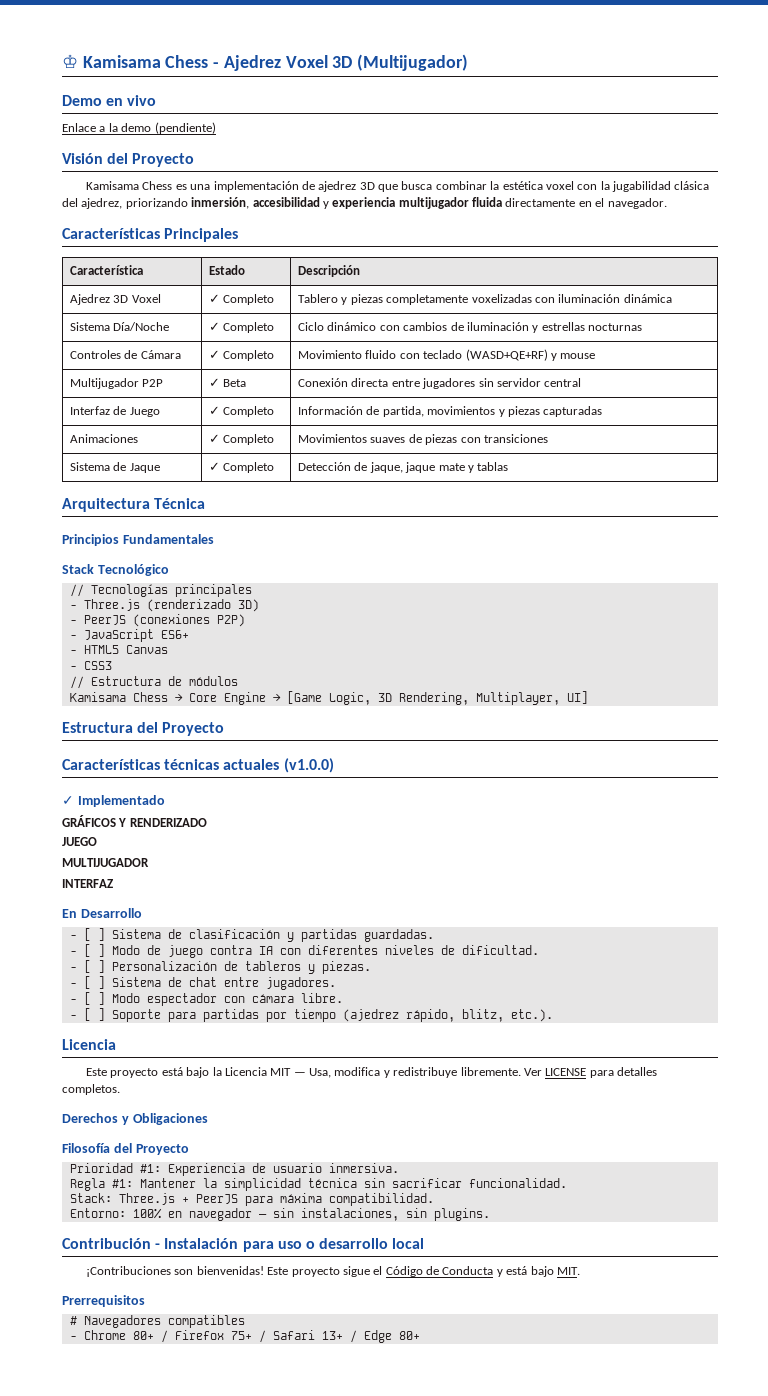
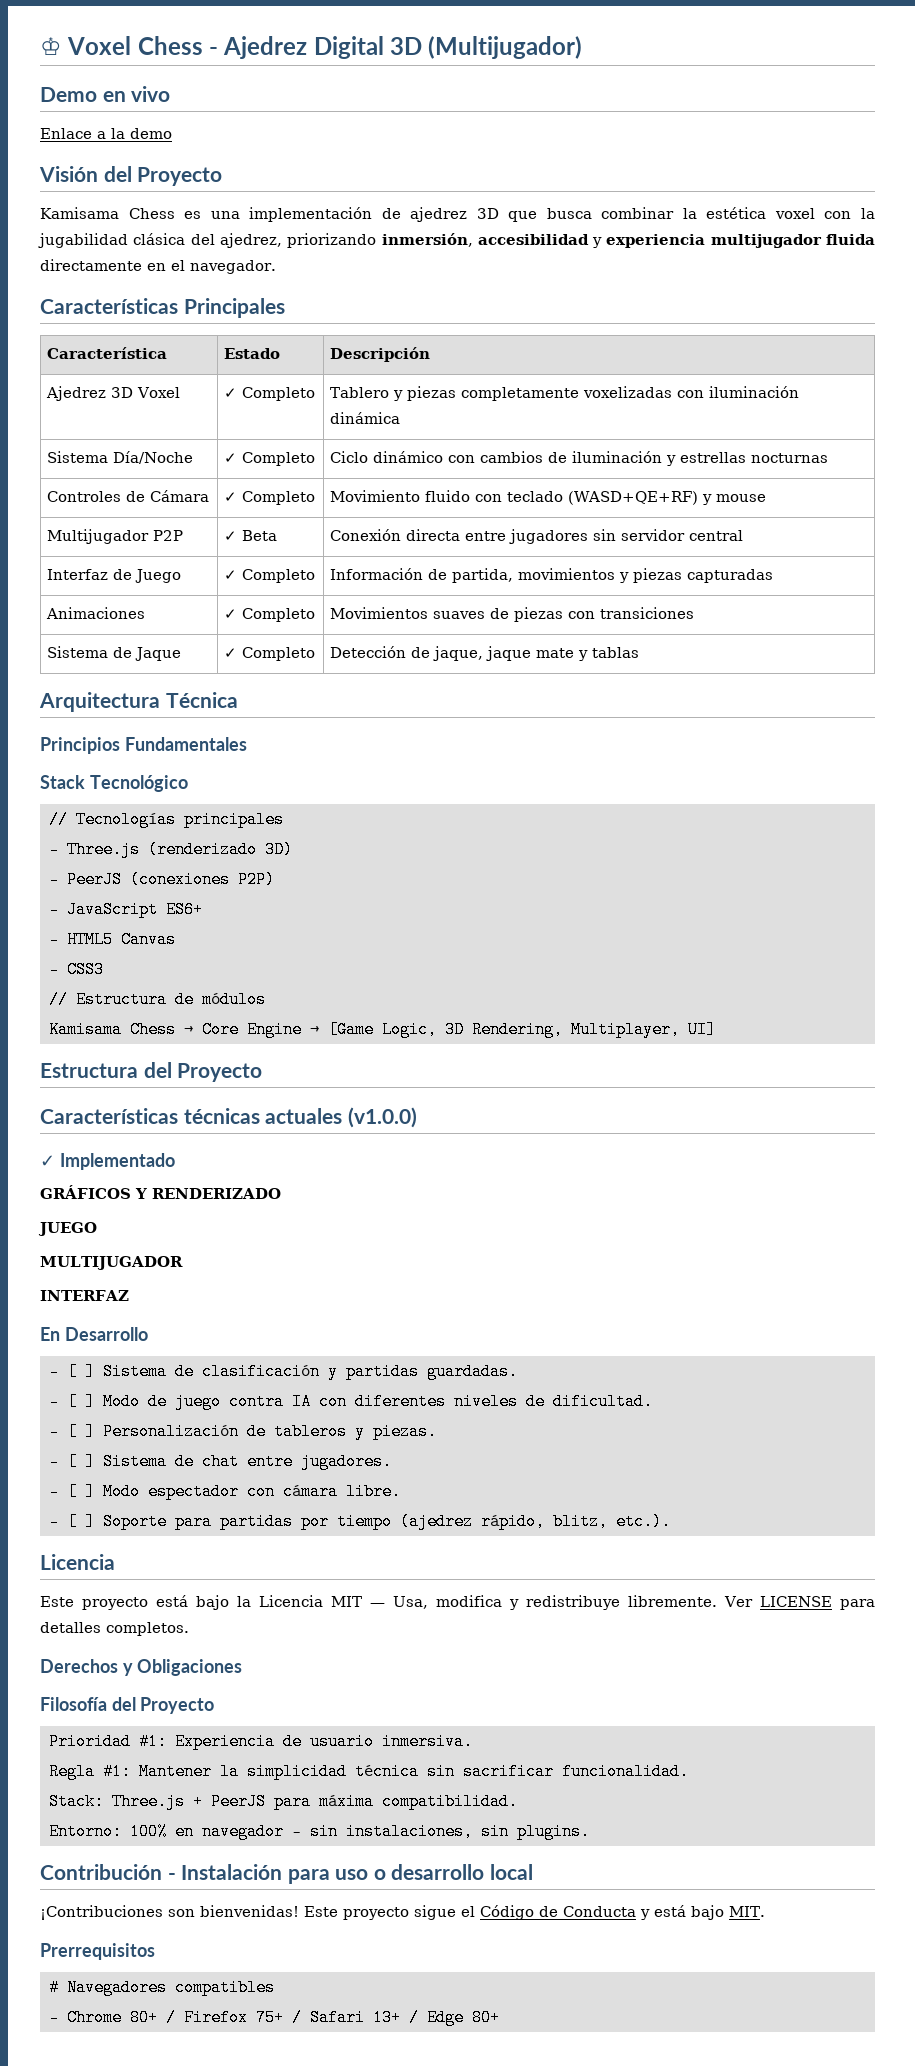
- ♔ Kamisama Chess - Ajedrez Voxel 3D (Multijugador)
+ ♔ Voxel Chess - Ajedrez Digital 3D (Multijugador)
- Enlace a la demo (pendiente)
+ Enlace a la demo

